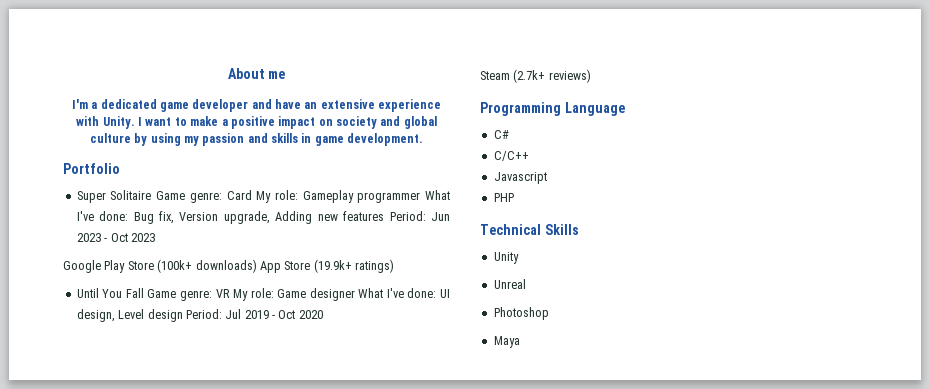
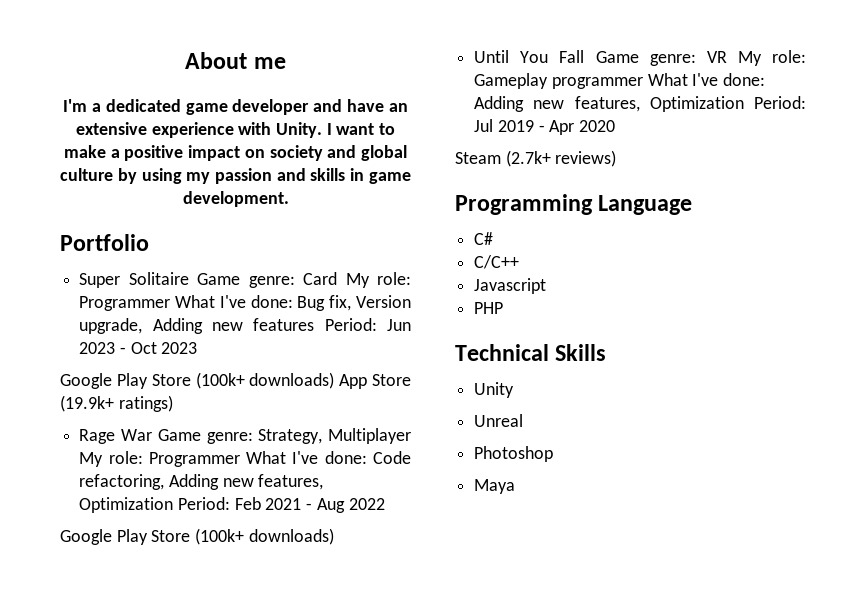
- Super Solitaire Game genre: Card My role: Gameplay programmer What I've done: Bug fix, Version upgrade, Adding new features Period: Jun 2023 - Oct 2023
+ Super Solitaire Game genre: Card My role: Programmer What I've done: Bug fix, Version upgrade, Adding new features Period: Jun 2023 - Oct 2023
+ Rage War Game genre: Strategy, Multiplayer My role: Programmer What I've done: Code refactoring, Adding new features, Optimization Period: Feb 2021 - Aug 2022
+ Google Play Store (100k+ downloads)
- Until You Fall Game genre: VR My role: Game designer What I've done: UI design, Level design Period: Jul 2019 - Oct 2020
+ Until You Fall Game genre: VR My role: Gameplay programmer What I've done: Adding new features, Optimization Period: Jul 2019 - Apr 2020

